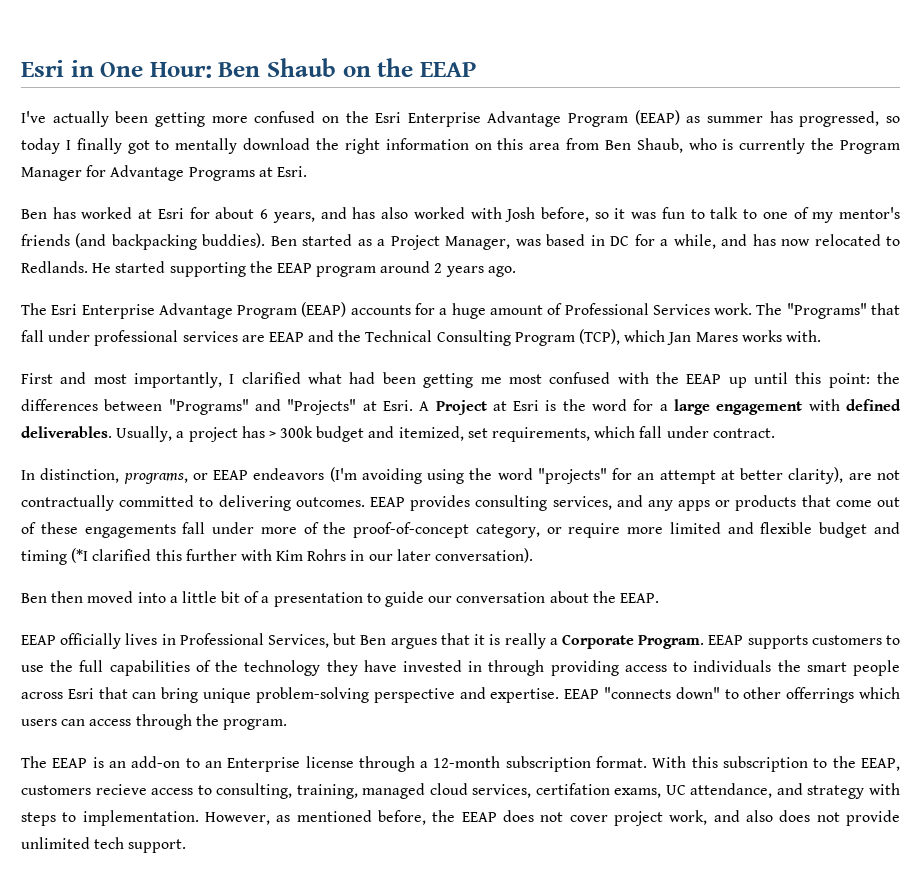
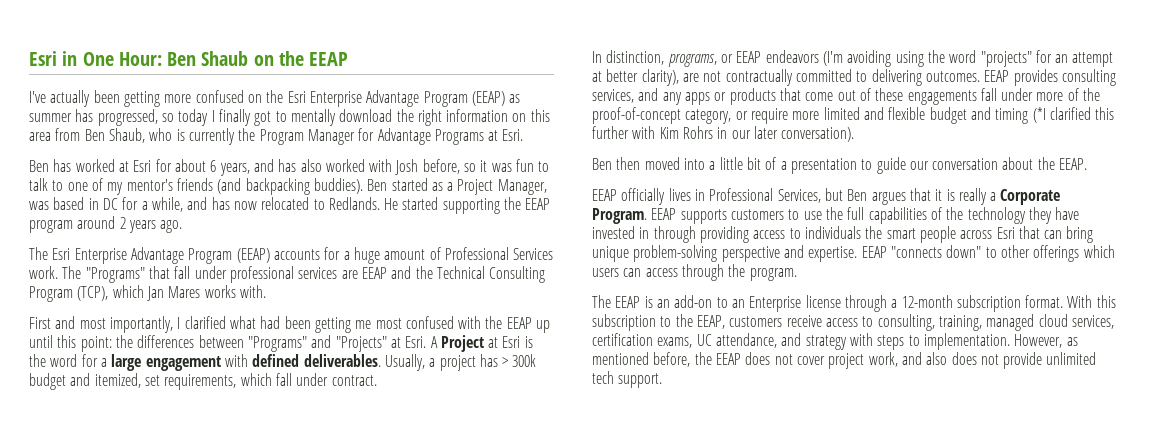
- EEAP "connects down" to other offerrings which users can access through the program.
+ EEAP "connects down" to other offerings which users can access through the program.
- With this subscription to the EEAP, customers recieve access to consulting, training, managed cloud services, certifation exams, UC attendance, and strategy with steps to implementation.
+ With this subscription to the EEAP, customers receive access to consulting, training, managed cloud services, certification exams, UC attendance, and strategy with steps to implementation.

